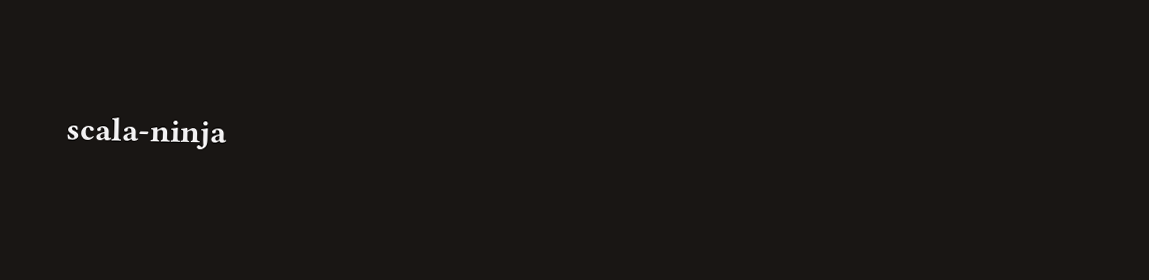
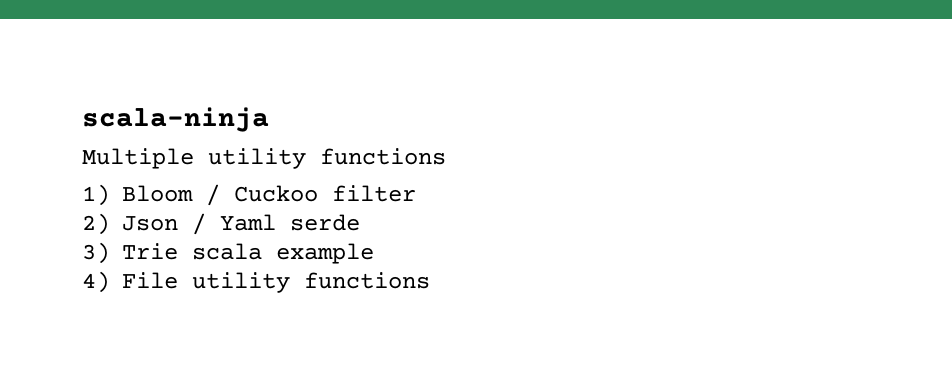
+ Multiple utility functions
+ 1) Bloom / Cuckoo filter
+ 2) Json / Yaml serde
+ 3) Trie scala example
+ 4) File utility functions

